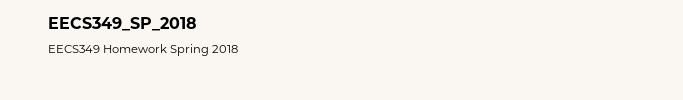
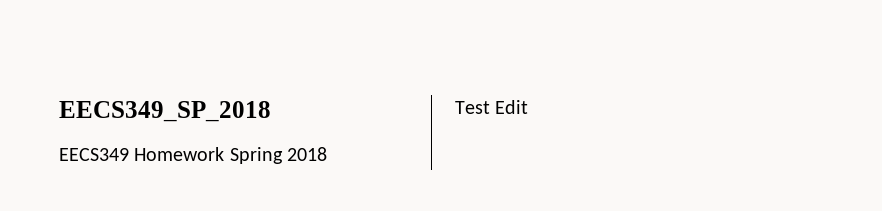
+ Test Edit

